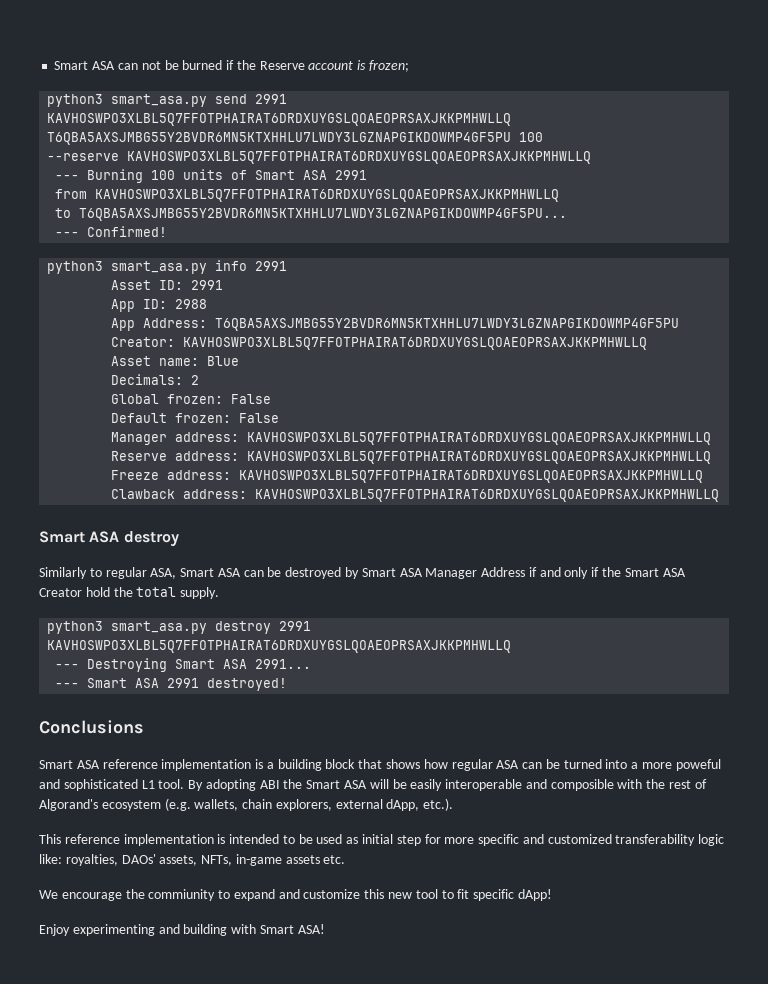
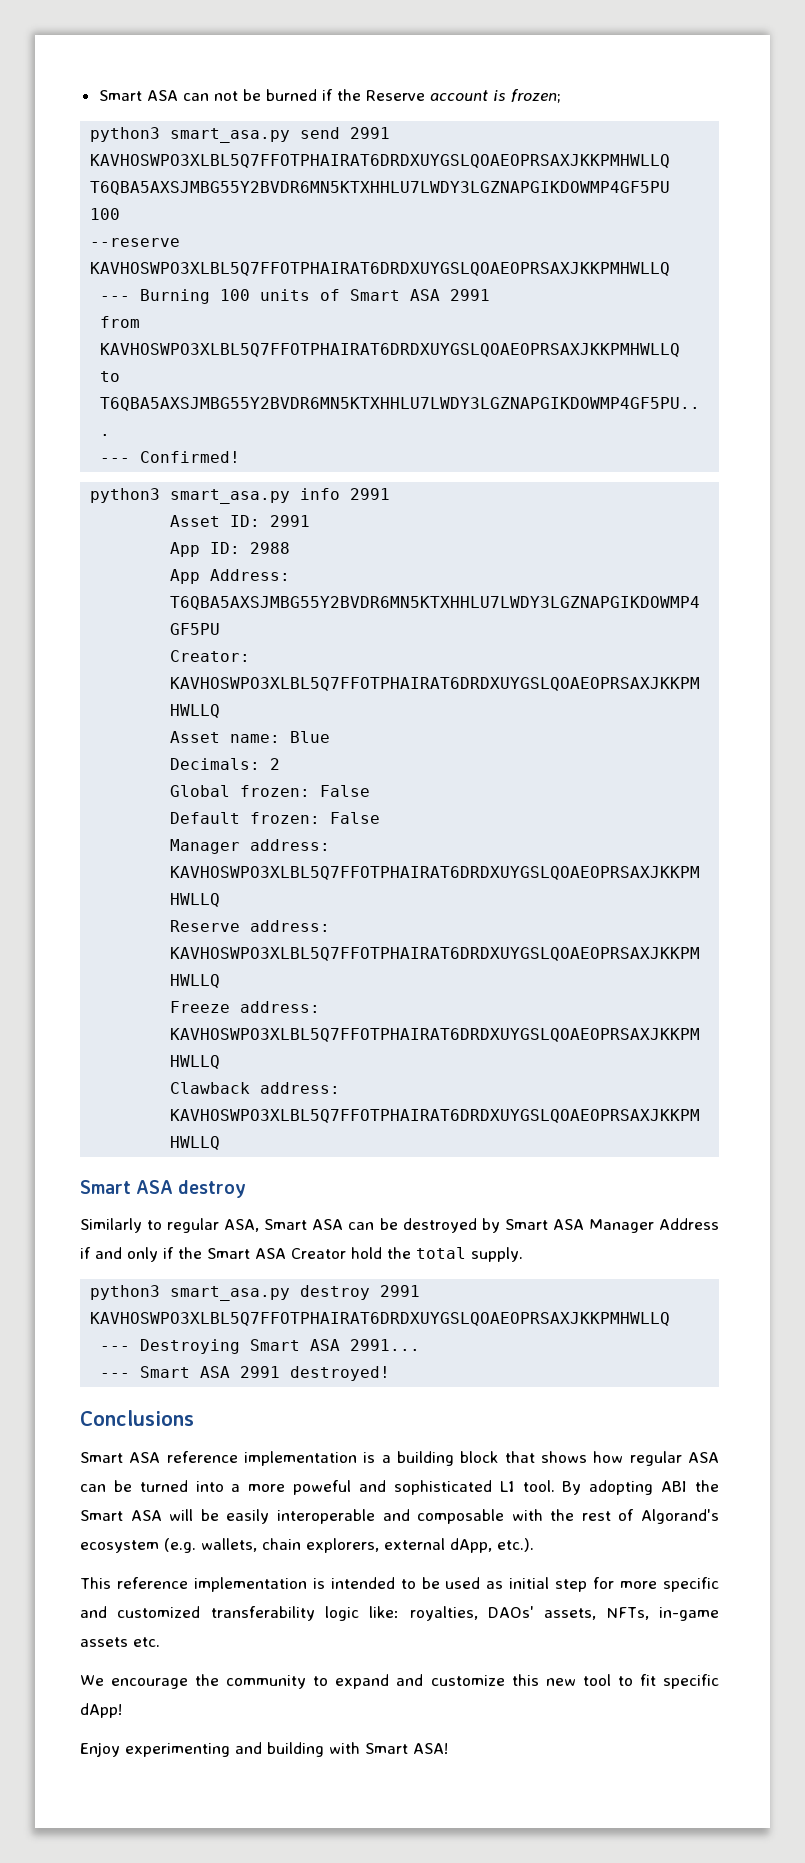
- By adopting ABI the Smart ASA will be easily interoperable and composible with the rest of Algorand's ecosystem (e.g. wallets, chain explorers, external dApp, etc.).
+ By adopting ABI the Smart ASA will be easily interoperable and composable with the rest of Algorand's ecosystem (e.g. wallets, chain explorers, external dApp, etc.).
- We encourage the commiunity to expand and customize this new tool to fit specific dApp!
+ We encourage the community to expand and customize this new tool to fit specific dApp!

